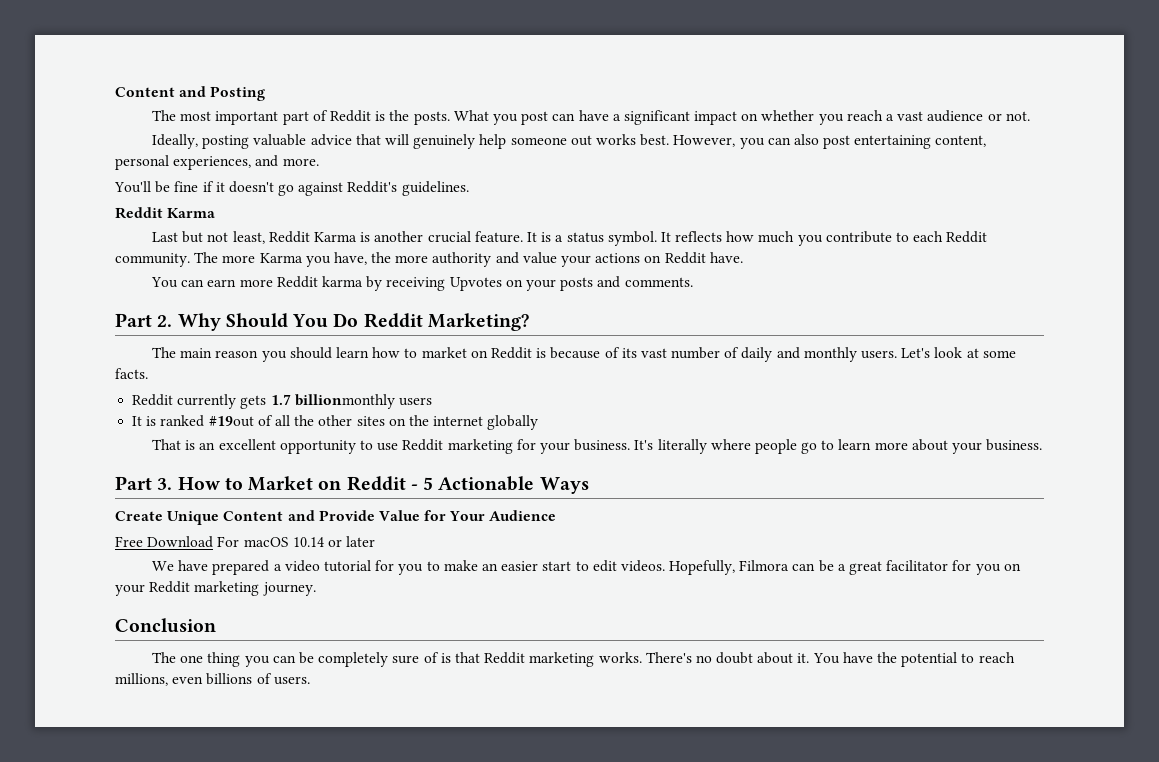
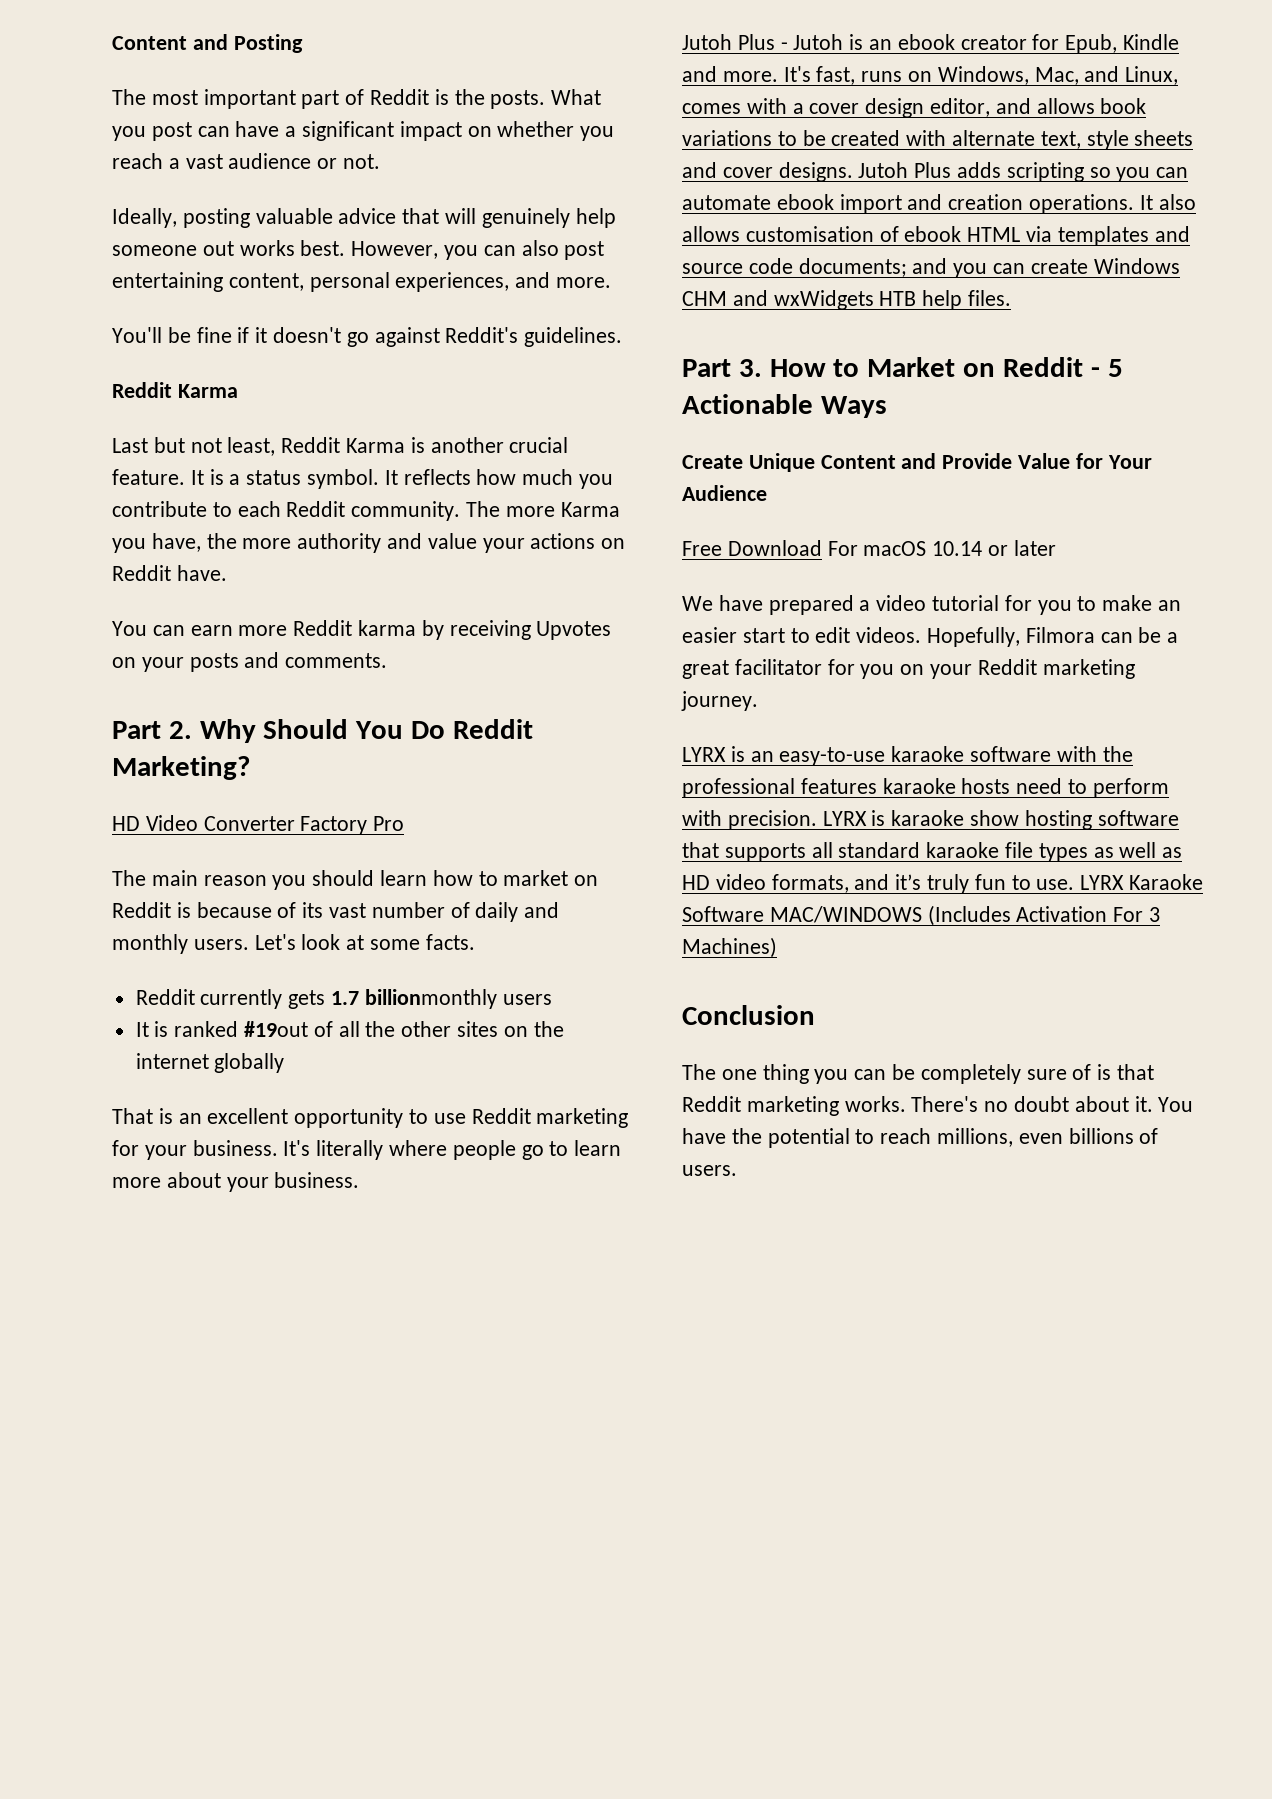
+ HD Video Converter Factory Pro
+ Jutoh Plus - Jutoh is an ebook creator for Epub, Kindle and more. It's fast, runs on Windows, Mac, and Linux, comes with a cover design editor, and allows book variations to be created with alternate text, style sheets and cover designs. Jutoh Plus adds scripting so you can automate ebook import and creation operations. It also allows customisation of ebook HTML via templates and source code documents; and you can create Windows CHM and wxWidgets HTB help files.
+ LYRX is an easy-to-use karaoke software with the professional features karaoke hosts need to perform with precision. LYRX is karaoke show hosting software that supports all standard karaoke file types as well as HD video formats, and it’s truly fun to use. LYRX Karaoke Software MAC/WINDOWS (Includes Activation For 3 Machines)

